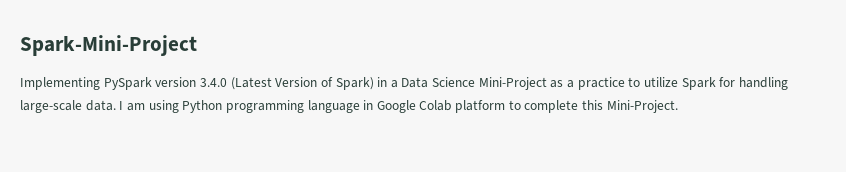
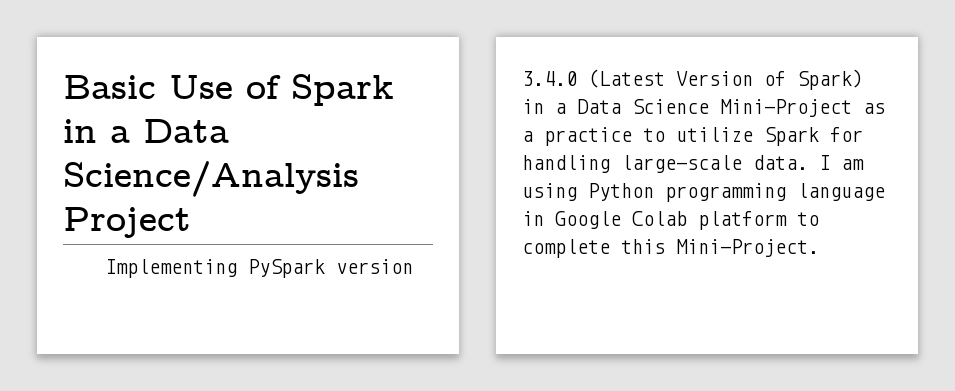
- Spark-Mini-Project
+ Basic Use of Spark in a Data Science/Analysis Project

